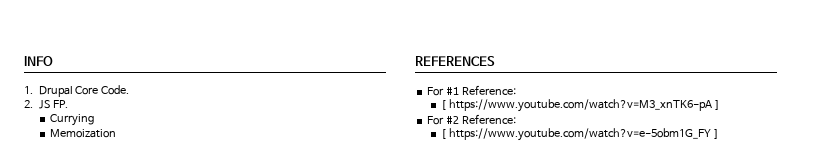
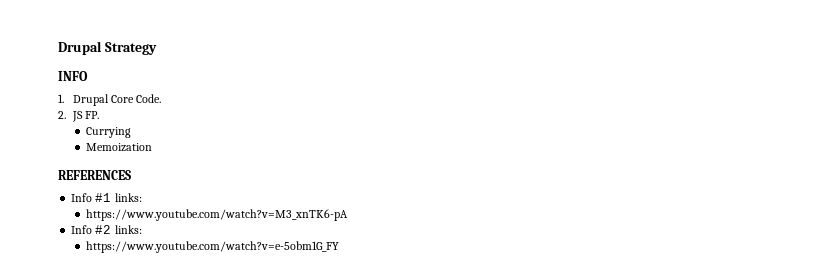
+ Drupal Strategy
- For #1 Reference:
- [ https://www.youtube.com/watch?v=M3_xnTK6-pA ]
- For #2 Reference:
- [ https://www.youtube.com/watch?v=e-5obm1G_FY ]
+ Info #1 links:
+ https://www.youtube.com/watch?v=M3_xnTK6-pA
+ Info #2 links:
+ https://www.youtube.com/watch?v=e-5obm1G_FY

